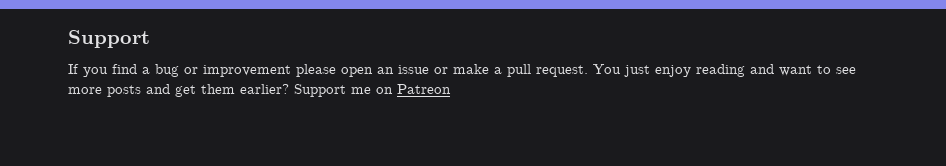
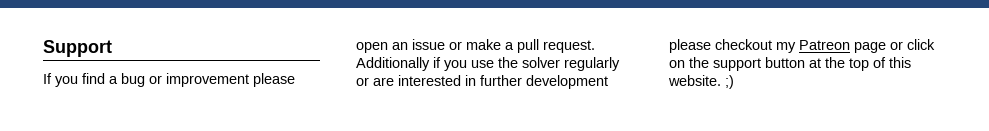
- You just enjoy reading and want to see more posts and get them earlier? Support me on Patreon
+ Additionally if you use the solver regularly or are interested in further development please checkout my Patreon page or click on the support button at the top of this website. ;)

